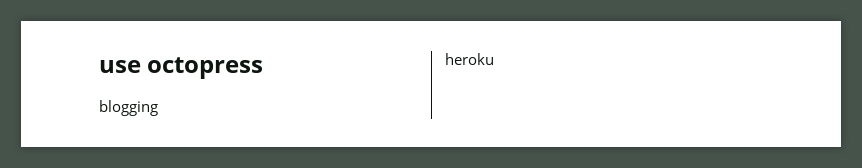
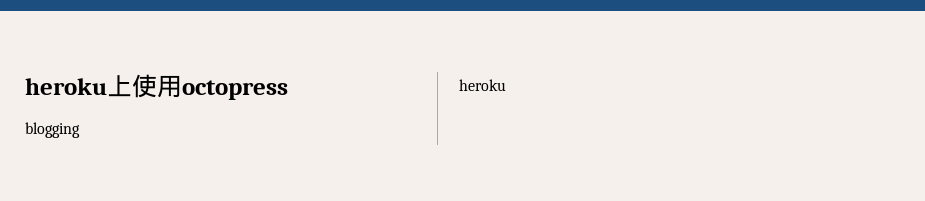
- use octopress
+ heroku上使用octopress

